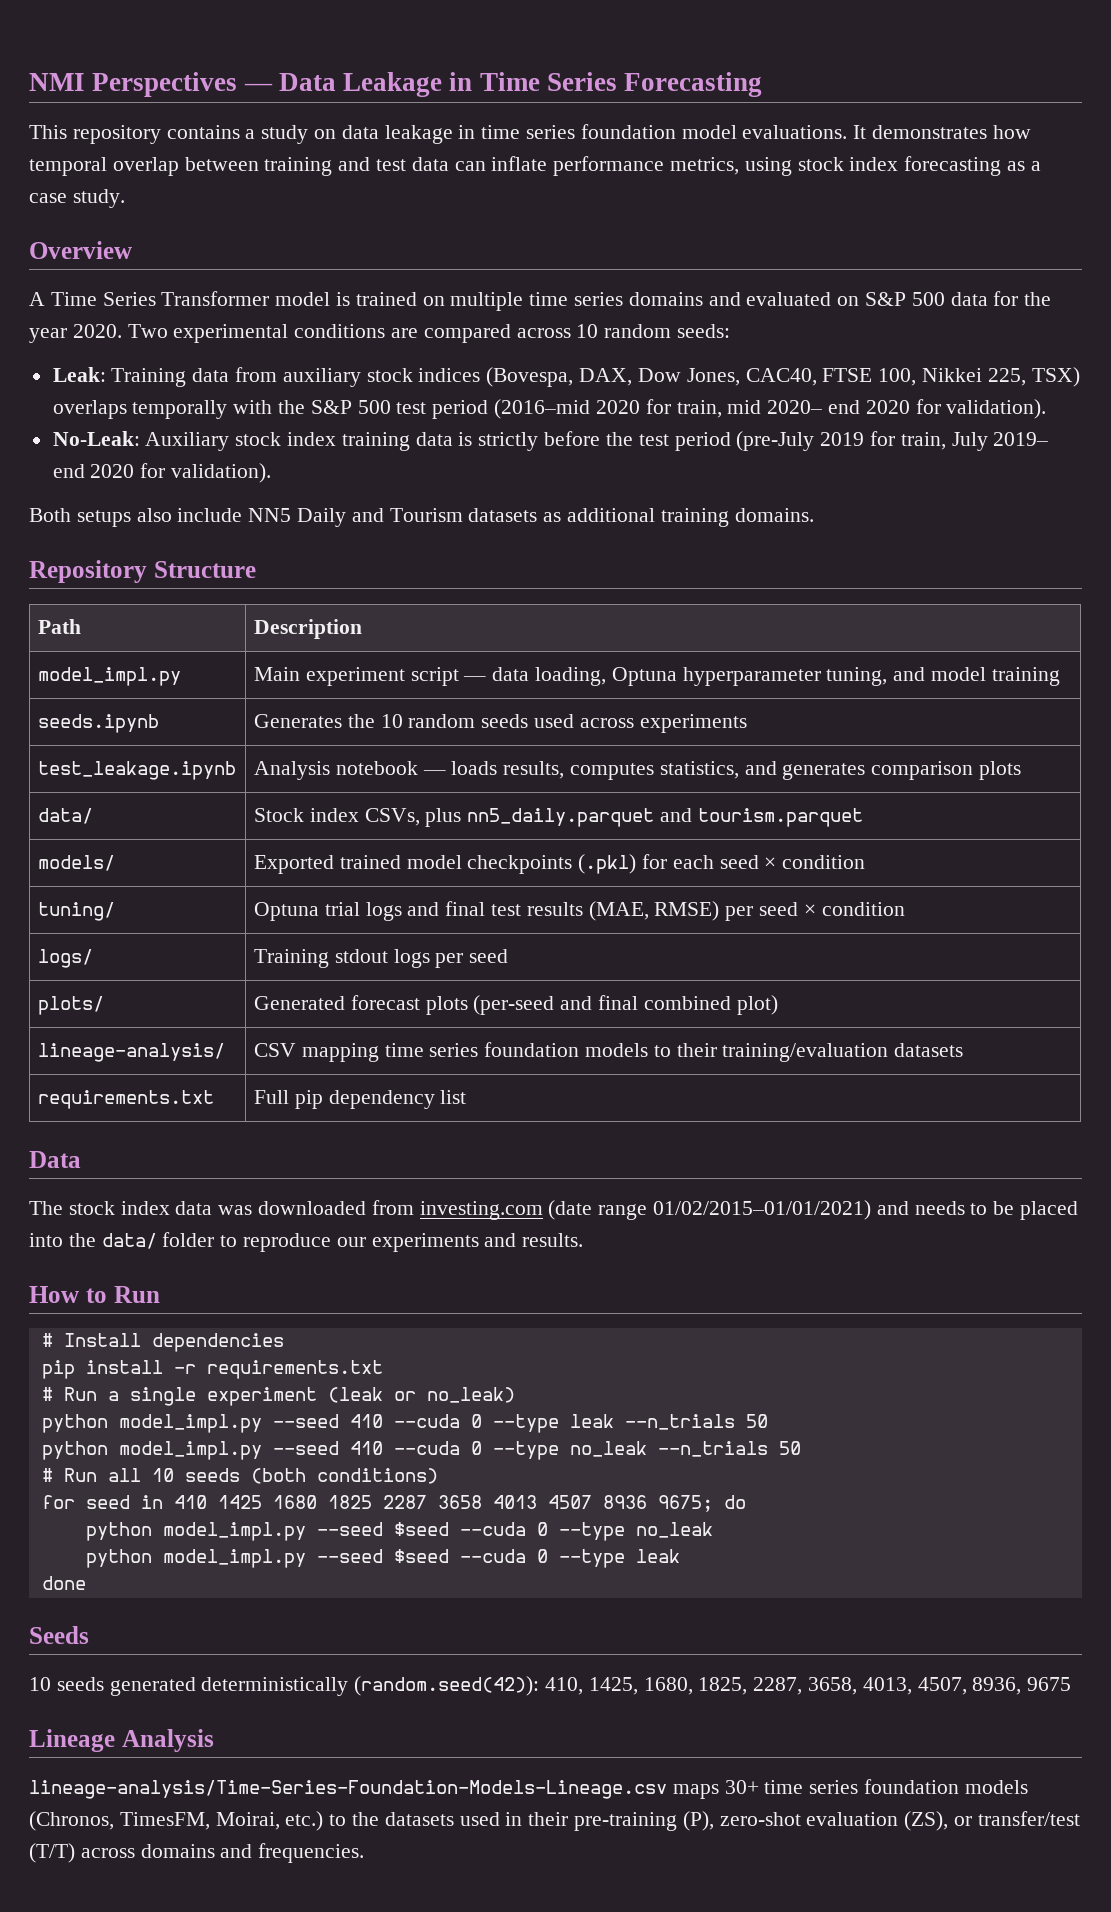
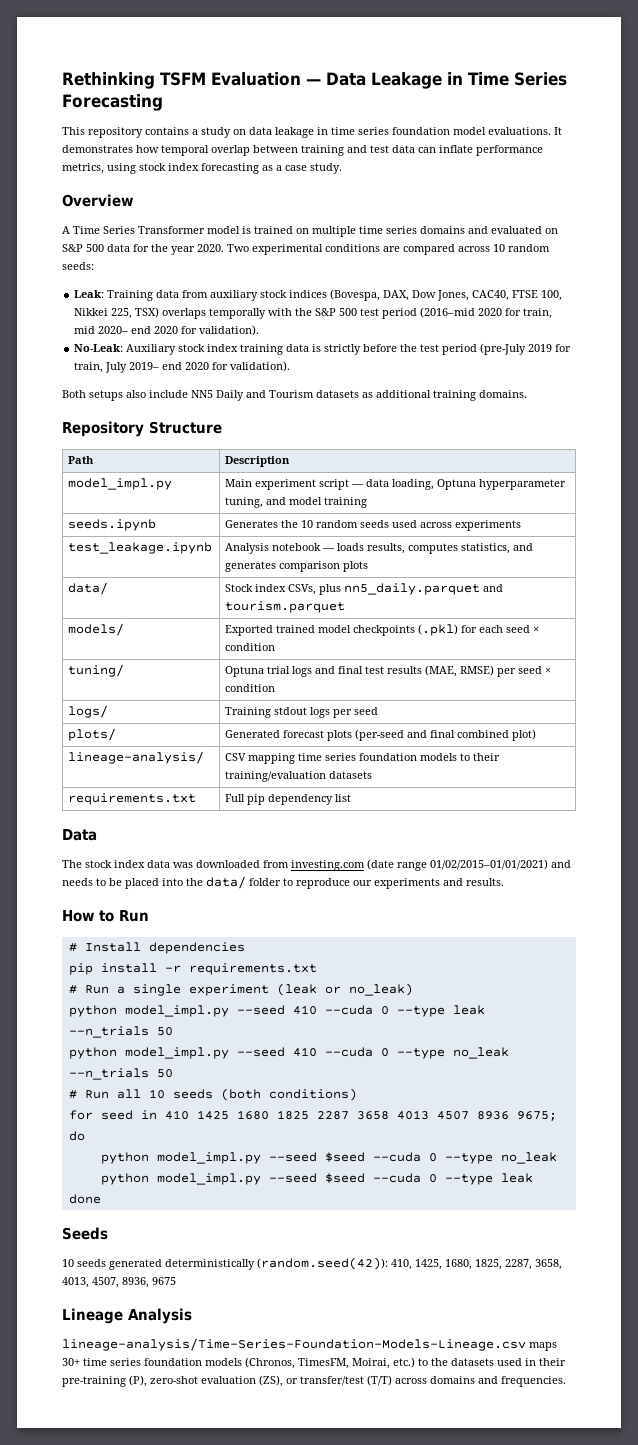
- NMI Perspectives — Data Leakage in Time Series Forecasting
+ Rethinking TSFM Evaluation — Data Leakage in Time Series Forecasting

